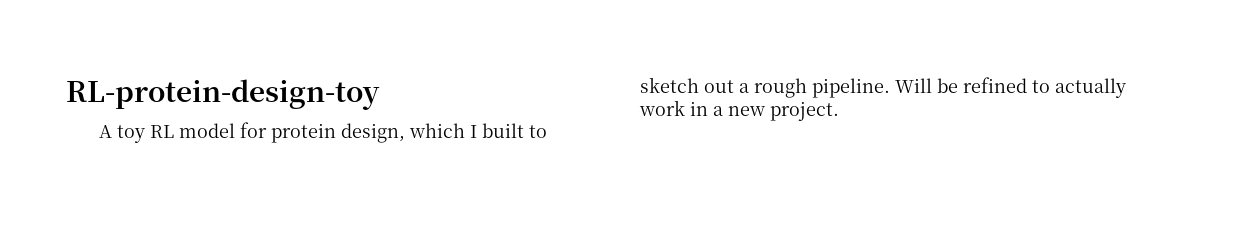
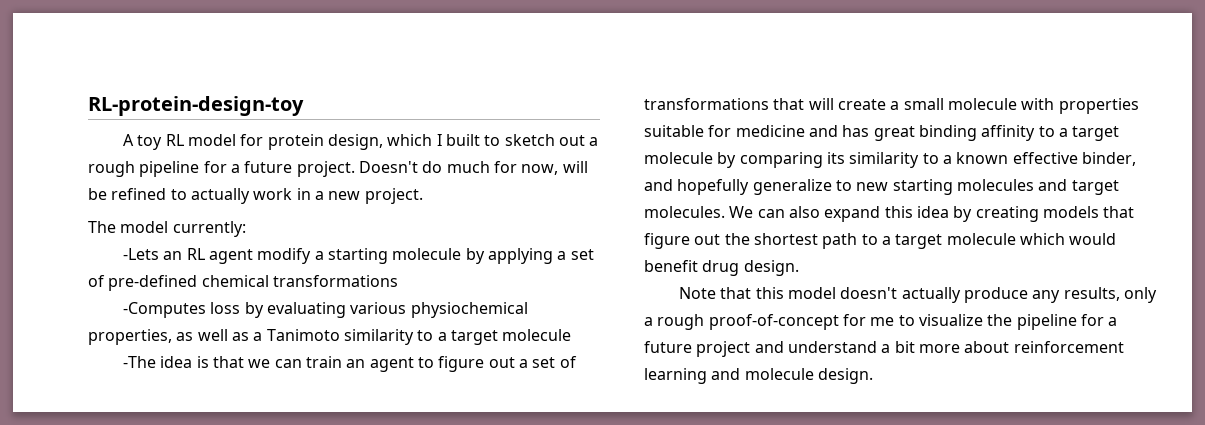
- A toy RL model for protein design, which I built to sketch out a rough pipeline. Will be refined to actually work in a new project.
+ A toy RL model for protein design, which I built to sketch out a rough pipeline for a future project. Doesn't do much for now, will be refined to actually work in a new project.
+ The model currently:
+ -Lets an RL agent modify a starting molecule by applying a set of pre-defined chemical transformations
+ -Computes loss by evaluating various physiochemical properties, as well as a Tanimoto similarity to a target molecule
+ -The idea is that we can train an agent to figure out a set of transformations that will create a small molecule with properties suitable for medicine and has great binding affinity to a target molecule by comparing its similarity to a known effective binder, and hopefully generalize to new starting molecules and target molecules. We can also expand this idea by creating models that figure out the shortest path to a target molecule which would benefit drug design.
+ Note that this model doesn't actually produce any results, only a rough proof-of-concept for me to visualize the pipeline for a future project and understand a bit more about reinforcement learning and molecule design.

